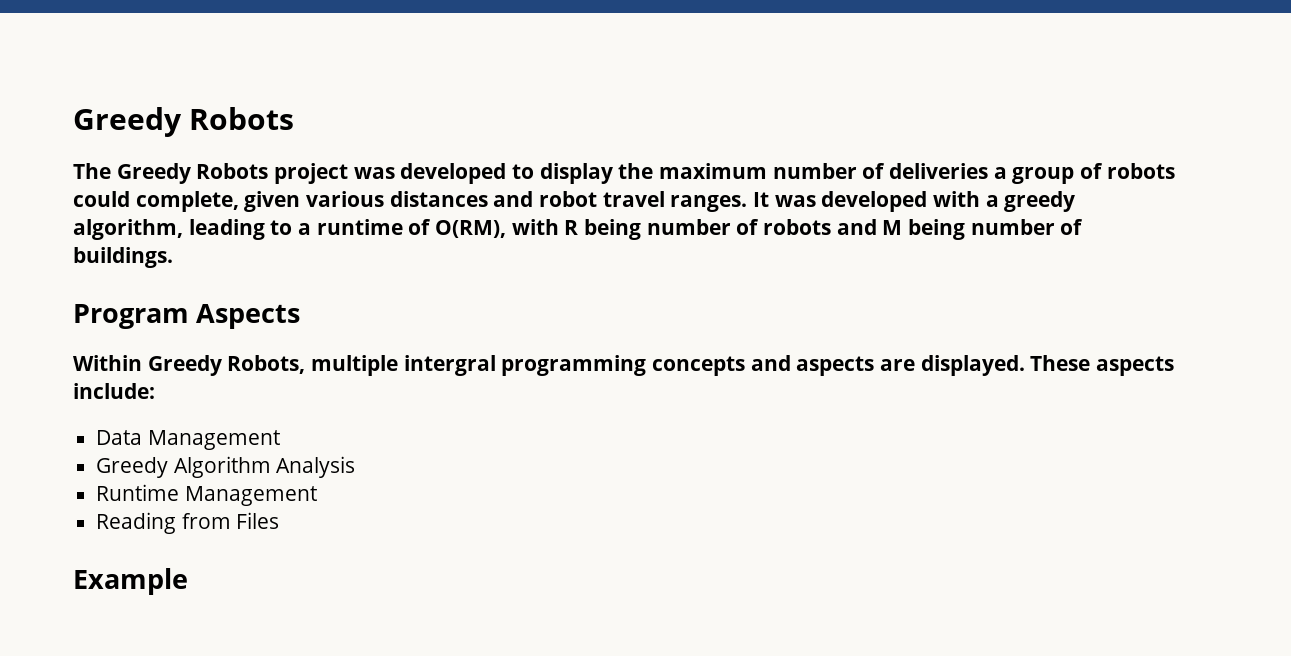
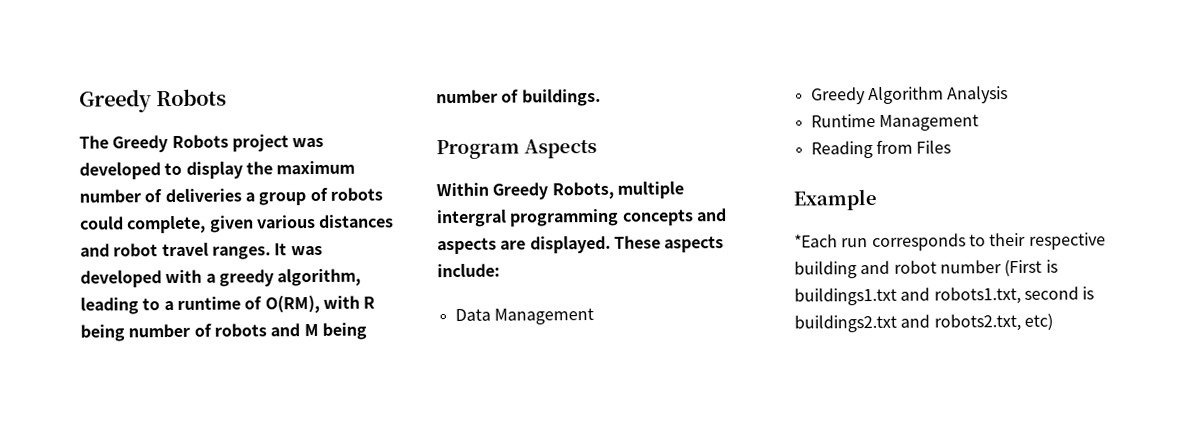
+ *Each run corresponds to their respective building and robot number (First is buildings1.txt and robots1.txt, second is buildings2.txt and robots2.txt, etc)

